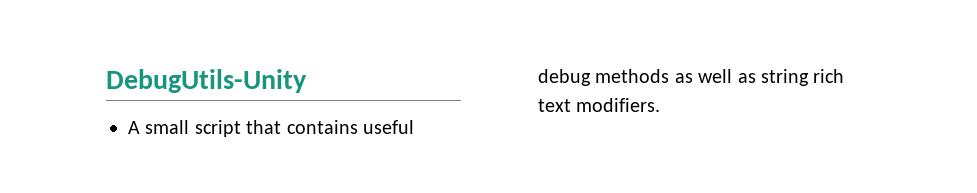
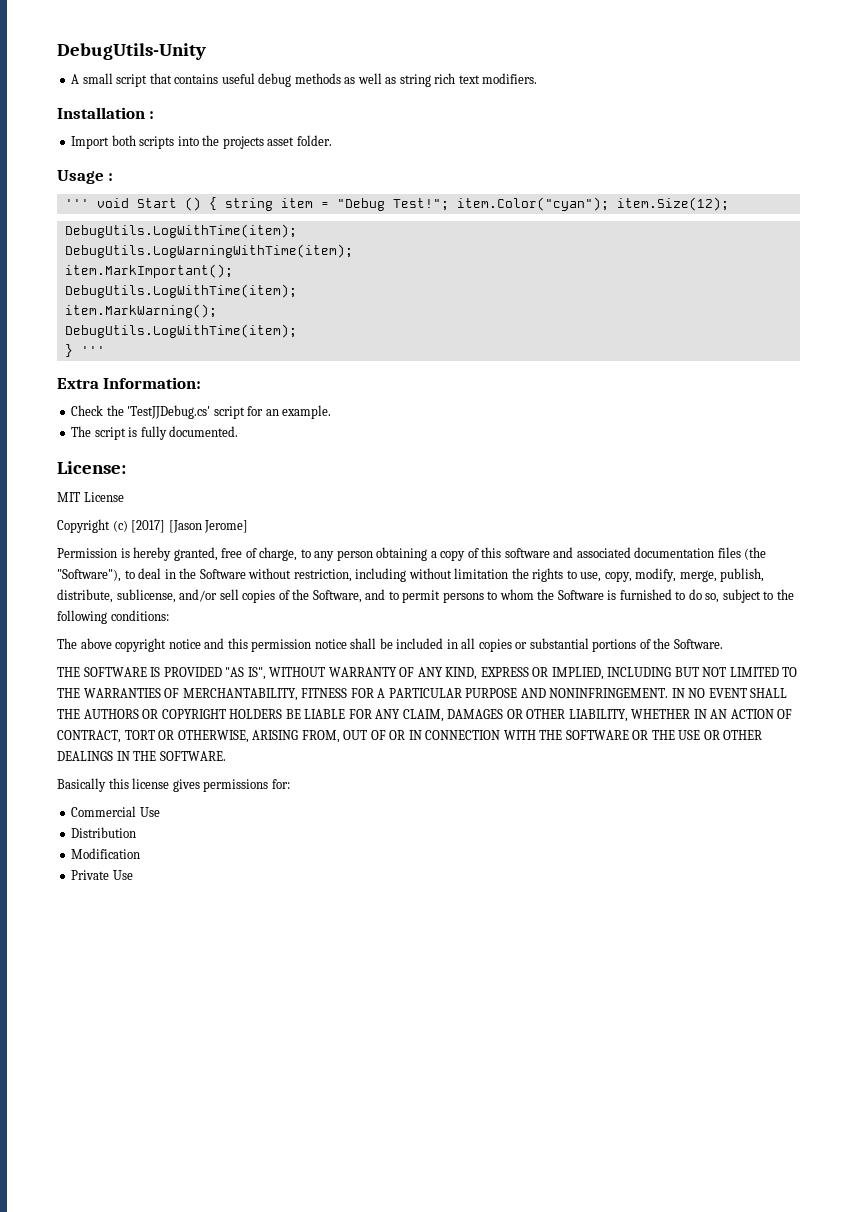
+ Installation :
+ Import both scripts into the projects asset folder.
+ Usage :
+ ''' void Start () { string item = "Debug Test!"; item.Color("cyan"); item.Size(12);
+ DebugUtils.LogWithTime(item);
+ DebugUtils.LogWarningWithTime(item);
+ item.MarkImportant();
+ DebugUtils.LogWithTime(item);
+ item.MarkWarning();
+ DebugUtils.LogWithTime(item);
+ } '''
+ Extra Information:
+ Check the 'TestJJDebug.cs' script for an example.
+ The script is fully documented.
+ License:
+ MIT License
+ Copyright (c) [2017] [Jason Jerome]
+ Permission is hereby granted, free of charge, to any person obtaining a copy of this software and associated documentation files (the "Software"), to deal in the Software without restriction, including without limitation the rights to use, copy, modify, merge, publish, distribute, sublicense, and/or sell copies of the Software, and to permit persons to whom the Software is furnished to do so, subject to the following conditions:
+ The above copyright notice and this permission notice shall be included in all copies or substantial portions of the Software.
+ THE SOFTWARE IS PROVIDED "AS IS", WITHOUT WARRANTY OF ANY KIND, EXPRESS OR IMPLIED, INCLUDING BUT NOT LIMITED TO THE WARRANTIES OF MERCHANTABILITY, FITNESS FOR A PARTICULAR PURPOSE AND NONINFRINGEMENT. IN NO EVENT SHALL THE AUTHORS OR COPYRIGHT HOLDERS BE LIABLE FOR ANY CLAIM, DAMAGES OR OTHER LIABILITY, WHETHER IN AN ACTION OF CONTRACT, TORT OR OTHERWISE, ARISING FROM, OUT OF OR IN CONNECTION WITH THE SOFTWARE OR THE USE OR OTHER DEALINGS IN THE SOFTWARE.
+ Basically this license gives permissions for:
+ Commercial Use
+ Distribution
+ Modification
+ Private Use

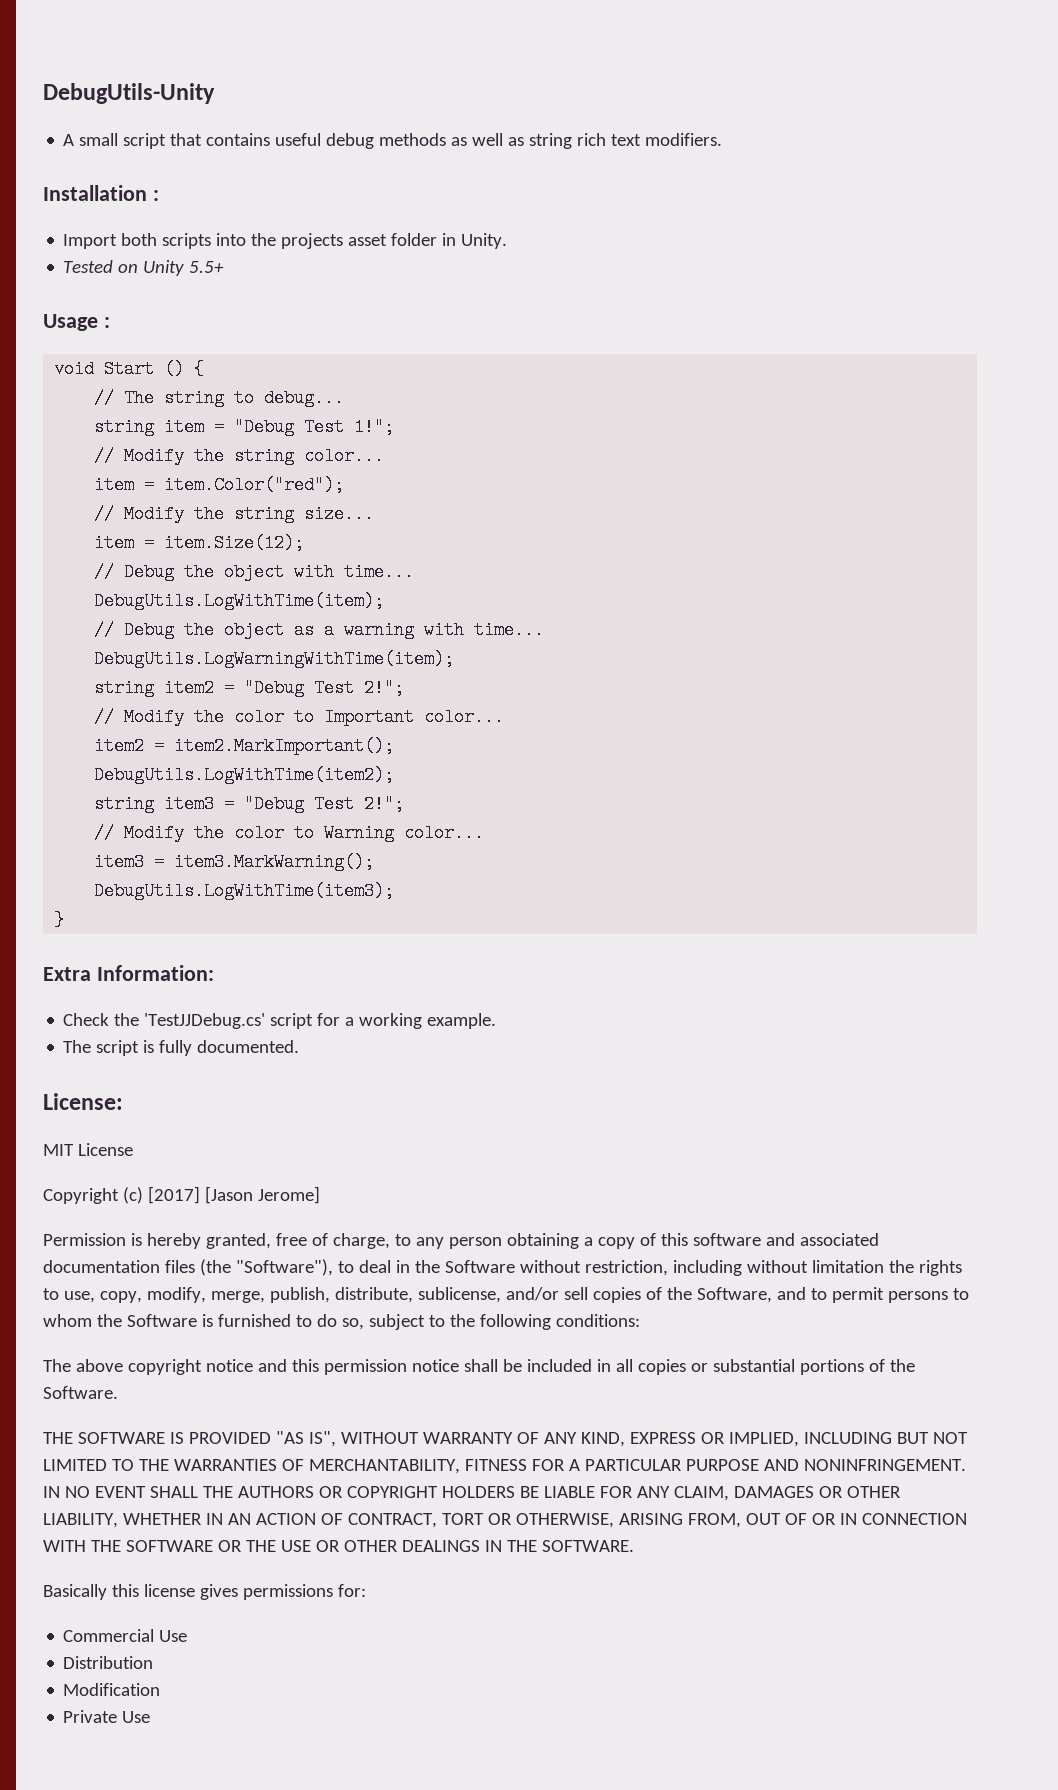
- Import both scripts into the projects asset folder.
+ Import both scripts into the projects asset folder in Unity.
+ Tested on Unity 5.5+
- ''' void Start () { string item = "Debug Test!"; item.Color("cyan"); item.Size(12);
+ void Start () {
+ // The string to debug...
+ string item = "Debug Test 1!";
+ // Modify the string color...
+ item = item.Color("red");
+ // Modify the string size...
+ item = item.Size(12);
+ // Debug the object with time...
  DebugUtils.LogWithTime(item);
+ // Debug the object as a warning with time...
  DebugUtils.LogWarningWithTime(item);
- item.MarkImportant();
- DebugUtils.LogWithTime(item);
- item.MarkWarning();
- DebugUtils.LogWithTime(item);
+ string item2 = "Debug Test 2!";
+ // Modify the color to Important color...
+ item2 = item2.MarkImportant();
+ DebugUtils.LogWithTime(item2);
+ string item3 = "Debug Test 2!";
+ // Modify the color to Warning color...
+ item3 = item3.MarkWarning();
+ DebugUtils.LogWithTime(item3);
- } '''
+ }
- Check the 'TestJJDebug.cs' script for an example.
+ Check the 'TestJJDebug.cs' script for a working example.

